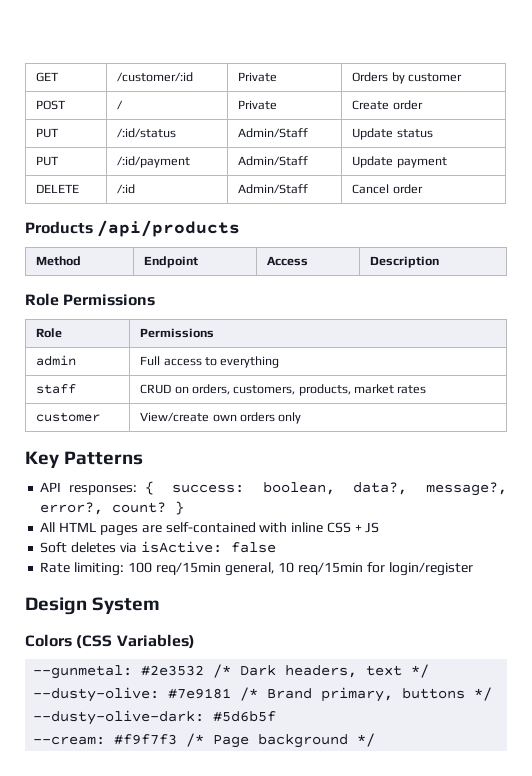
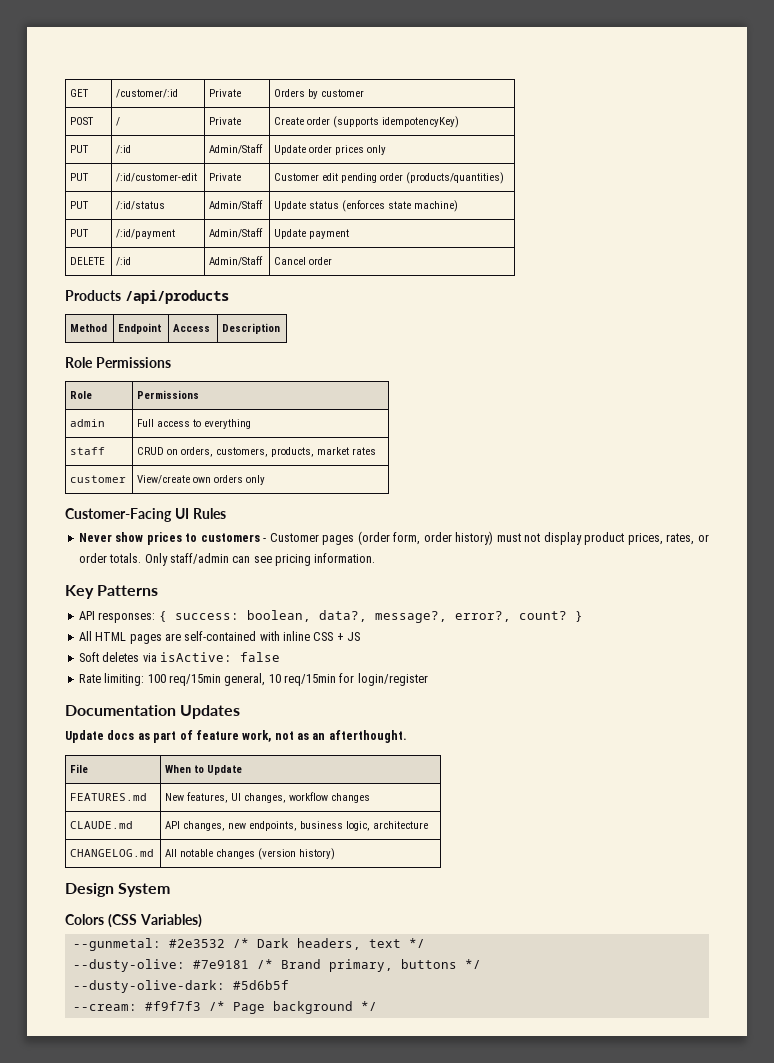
- POST | / | Private | Create order
+ POST | / | Private | Create order (supports idempotencyKey)
+ PUT | /:id | Admin/Staff | Update order prices only
+ PUT | /:id/customer-edit | Private | Customer edit pending order (products/quantities)
- PUT | /:id/status | Admin/Staff | Update status
+ PUT | /:id/status | Admin/Staff | Update status (enforces state machine)
+ Customer-Facing UI Rules
+ Never show prices to customers - Customer pages (order form, order history) must not display product prices, rates, or order totals. Only staff/admin can see pricing information.
+ Documentation Updates
+ Update docs as part of feature work, not as an afterthought.
+ File | When to Update
+ FEATURES.md | New features, UI changes, workflow changes
+ CLAUDE.md | API changes, new endpoints, business logic, architecture
+ CHANGELOG.md | All notable changes (version history)

